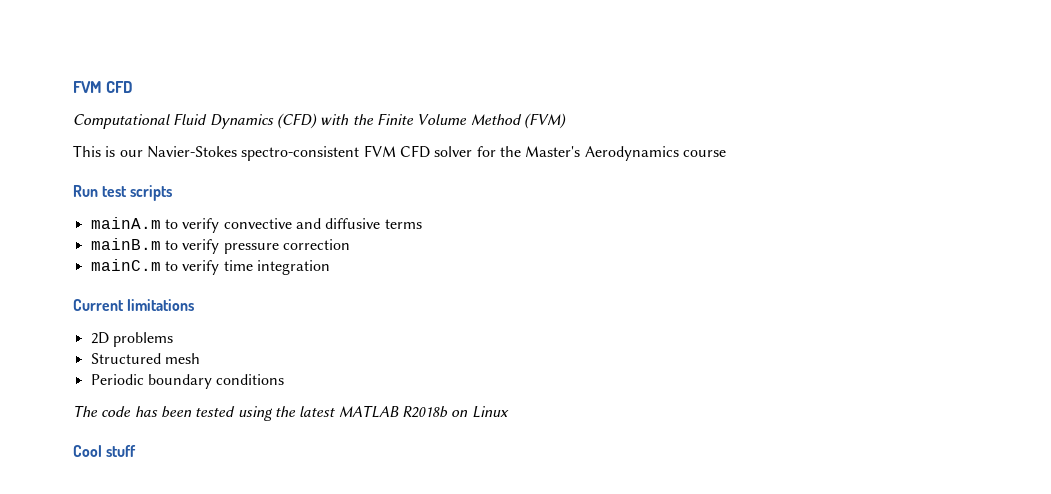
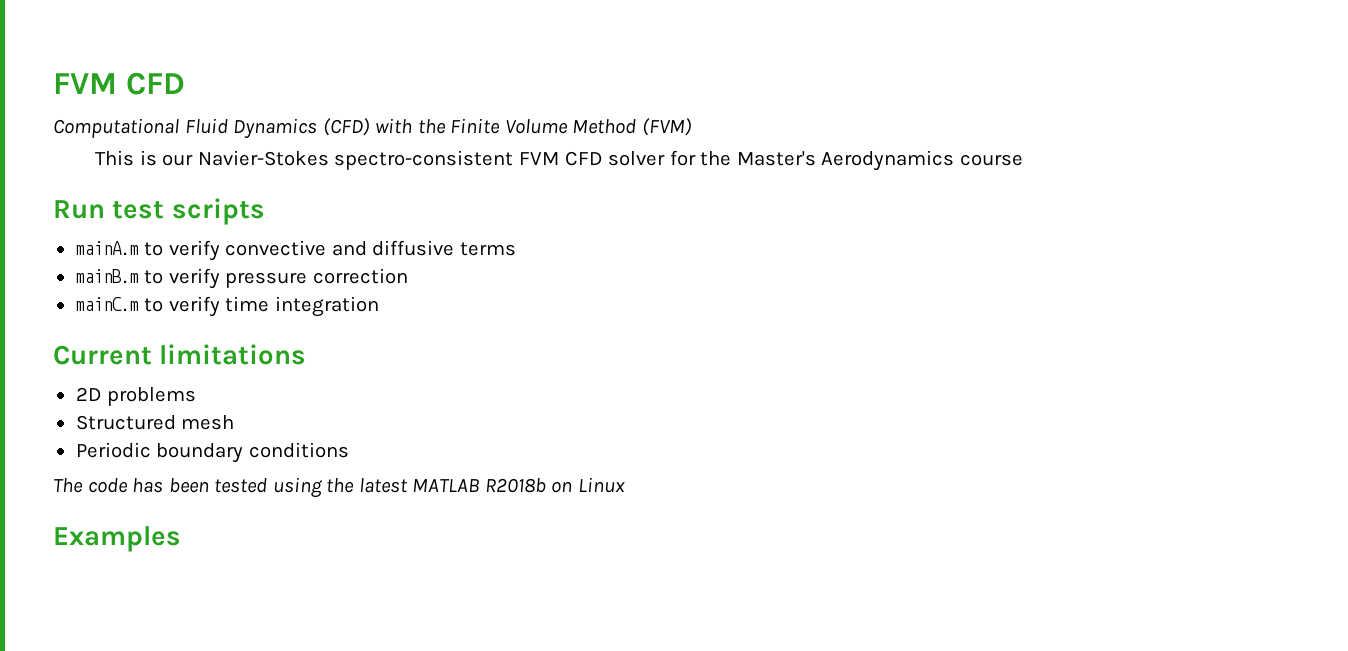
- Cool stuff
+ Examples

